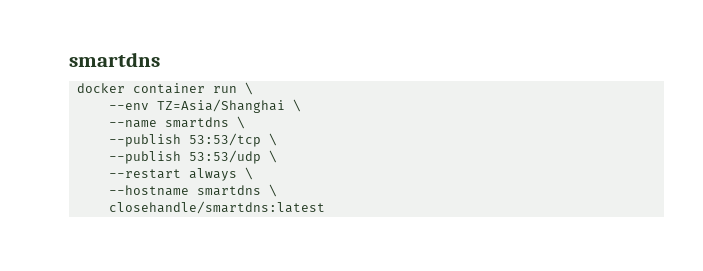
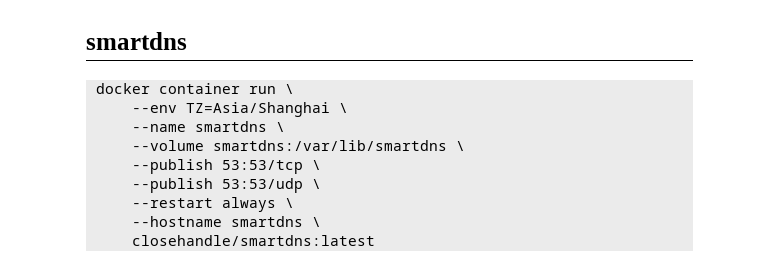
+ --volume smartdns:/var/lib/smartdns \

